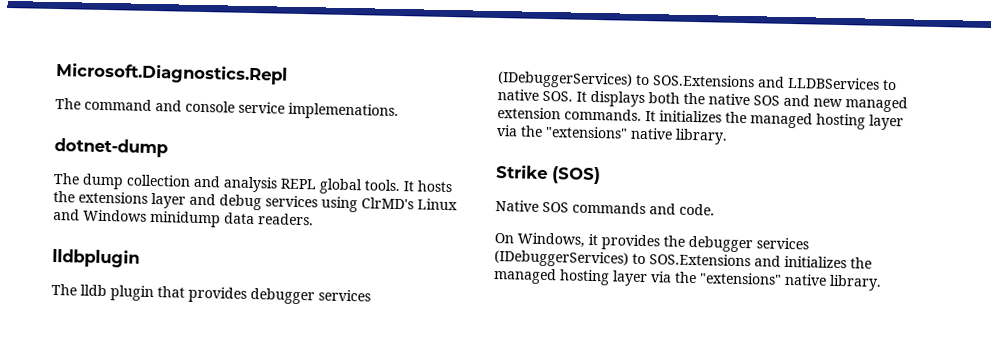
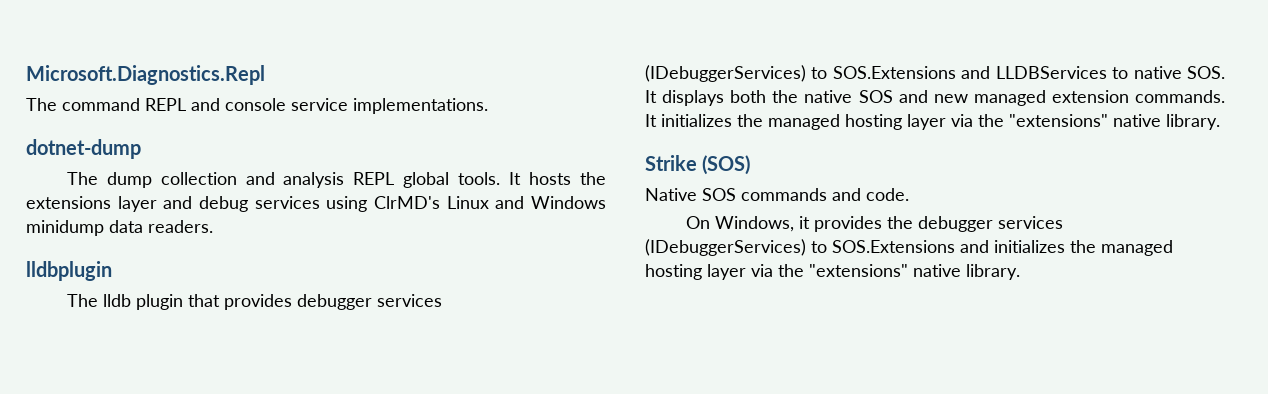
- The command and console service implemenations.
+ The command REPL and console service implementations.

